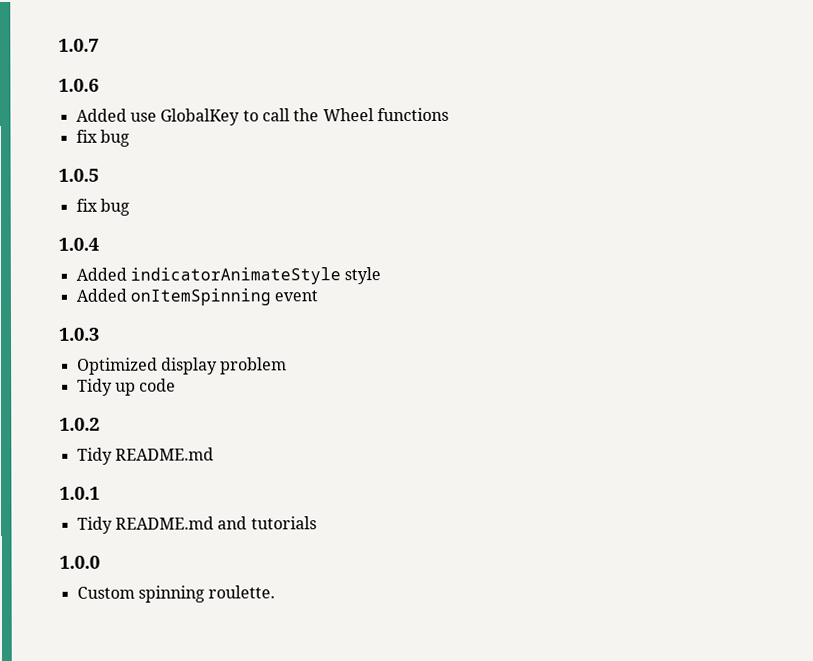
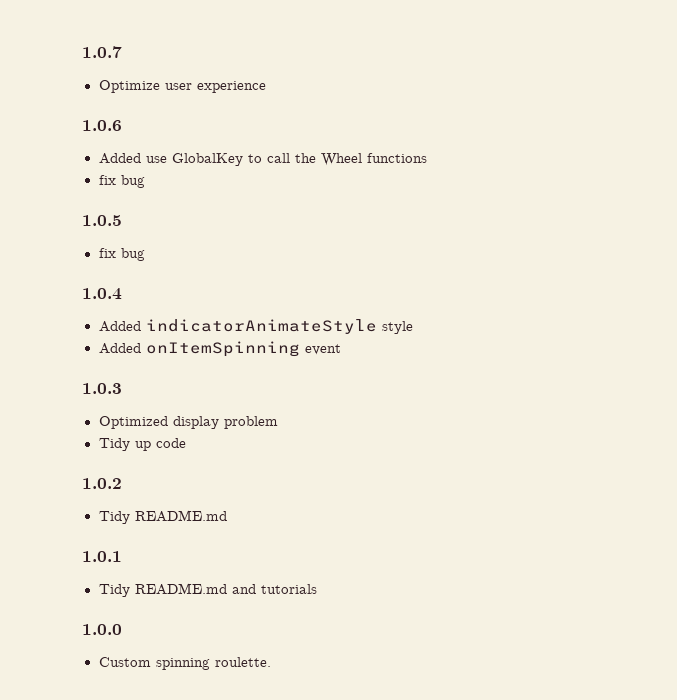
+ Optimize user experience

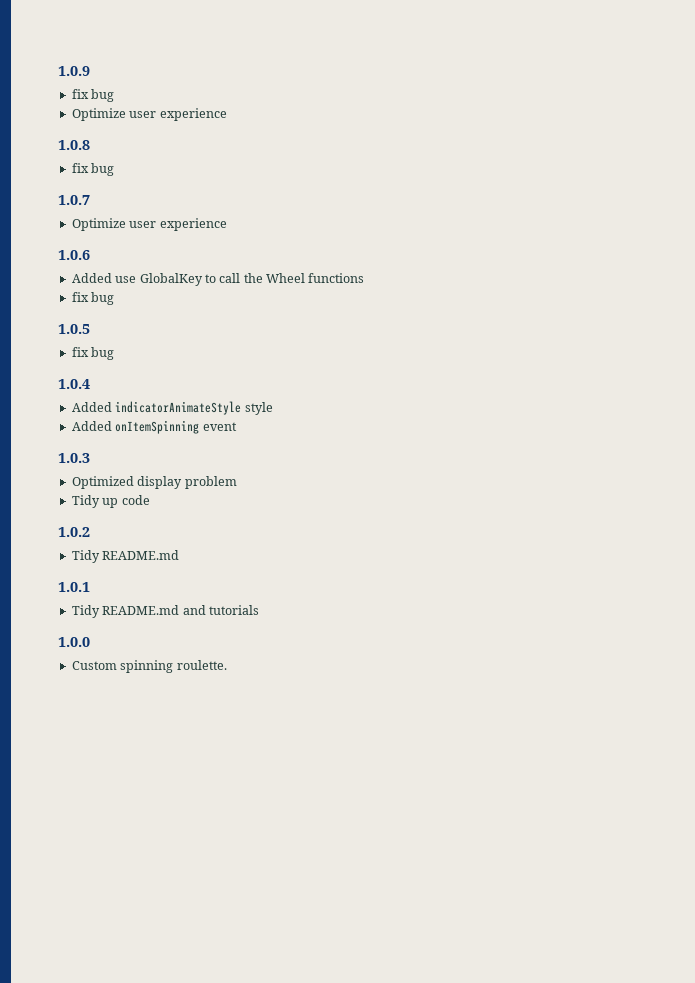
+ 1.0.9
+ fix bug
+ Optimize user experience
+ 1.0.8
+ fix bug

